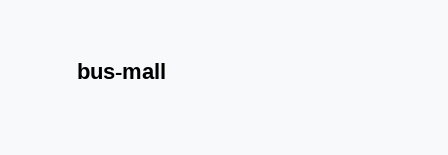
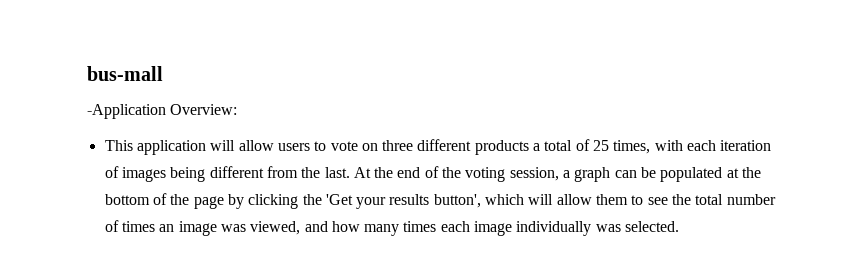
+ -Application Overview:
+ This application will allow users to vote on three different products a total of 25 times, with each iteration of images being different from the last. At the end of the voting session, a graph can be populated at the bottom of the page by clicking the 'Get your results button', which will allow them to see the total number of times an image was viewed, and how many times each image individually was selected.

